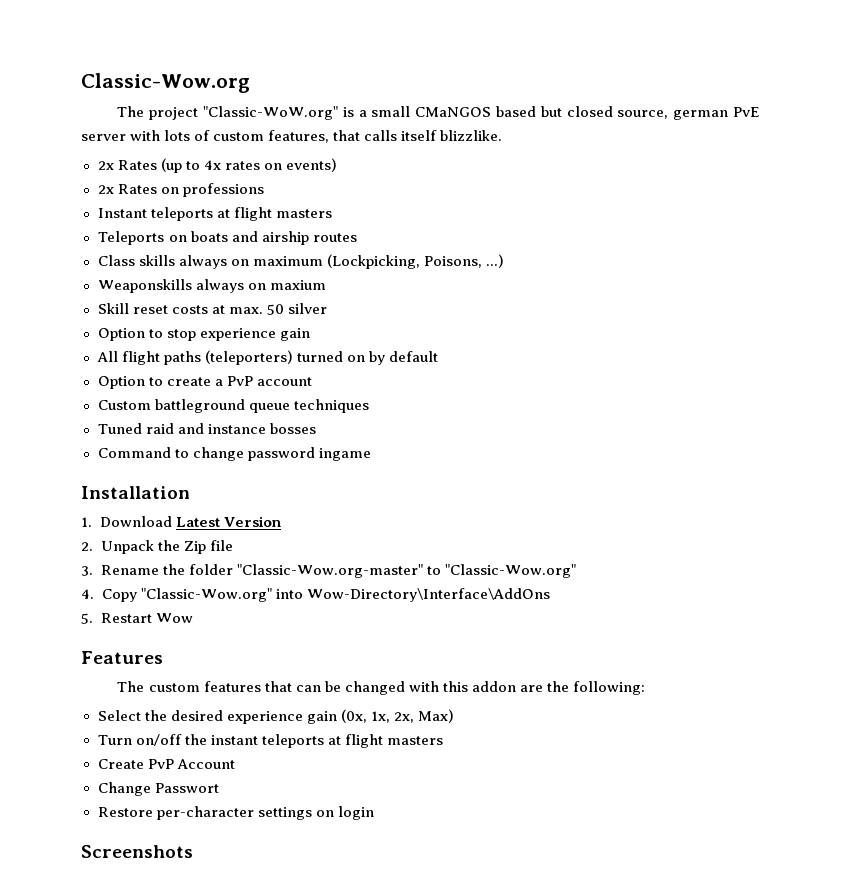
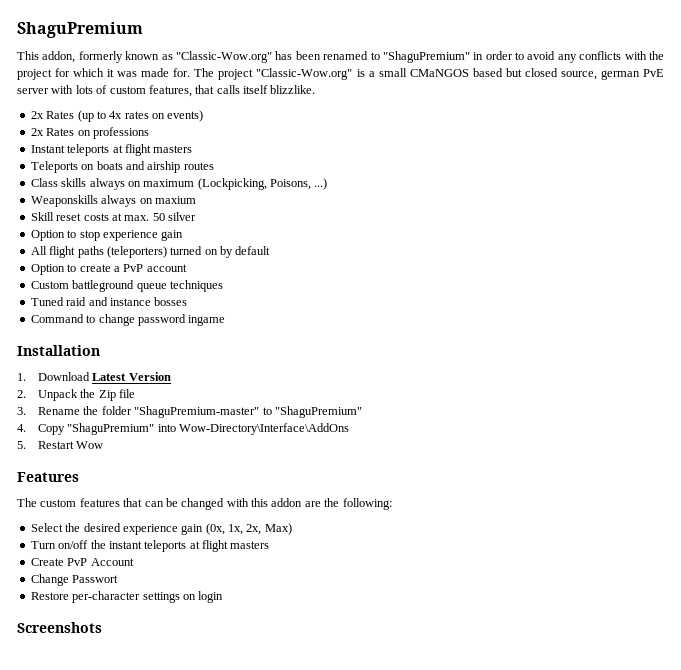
- Classic-Wow.org
- The project "Classic-WoW.org" is a small CMaNGOS based but closed source, german PvE server with lots of custom features, that calls itself blizzlike.
+ ShaguPremium
+ This addon, formerly known as "Classic-Wow.org" has been renamed to "ShaguPremium" in order to avoid any conflicts with the project for which it was made for. The project "Classic-Wow.org" is a small CMaNGOS based but closed source, german PvE server with lots of custom features, that calls itself blizzlike.
- 3. Rename the folder "Classic-Wow.org-master" to "Classic-Wow.org"
+ 3. Rename the folder "ShaguPremium-master" to "ShaguPremium"
- 4. Copy "Classic-Wow.org" into Wow-Directory\Interface\AddOns
+ 4. Copy "ShaguPremium" into Wow-Directory\Interface\AddOns

